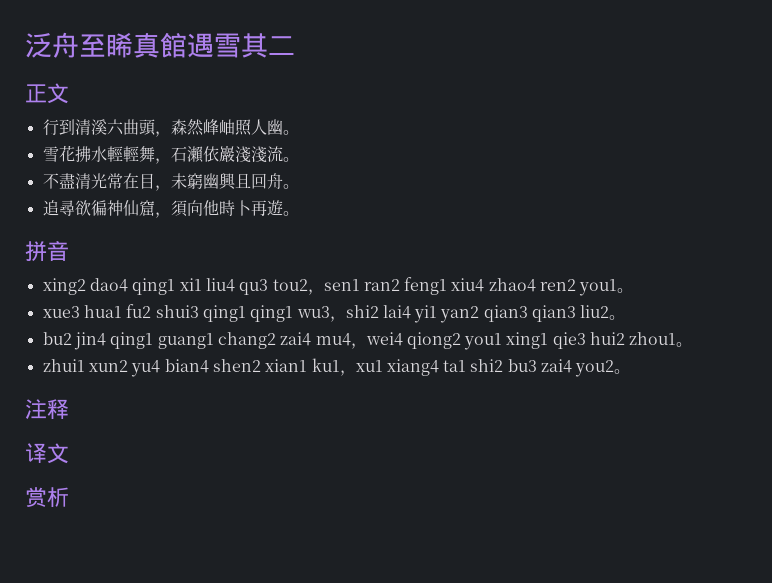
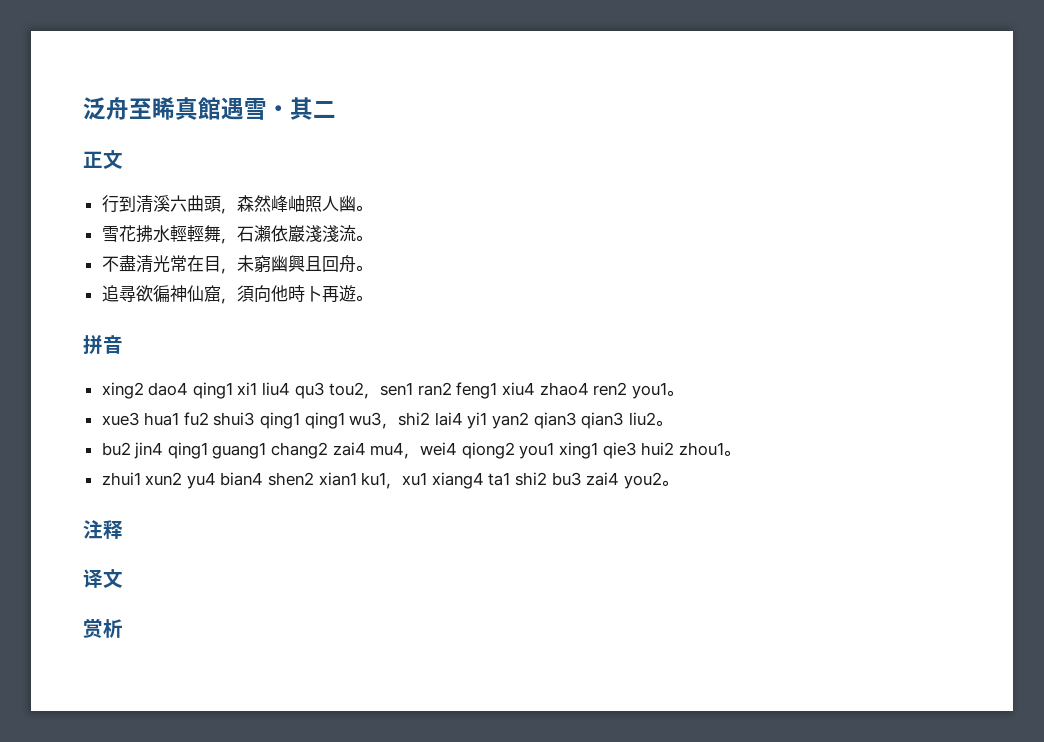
- 泛舟至睎真館遇雪其二
+ 泛舟至睎真館遇雪・其二

